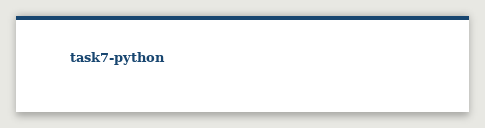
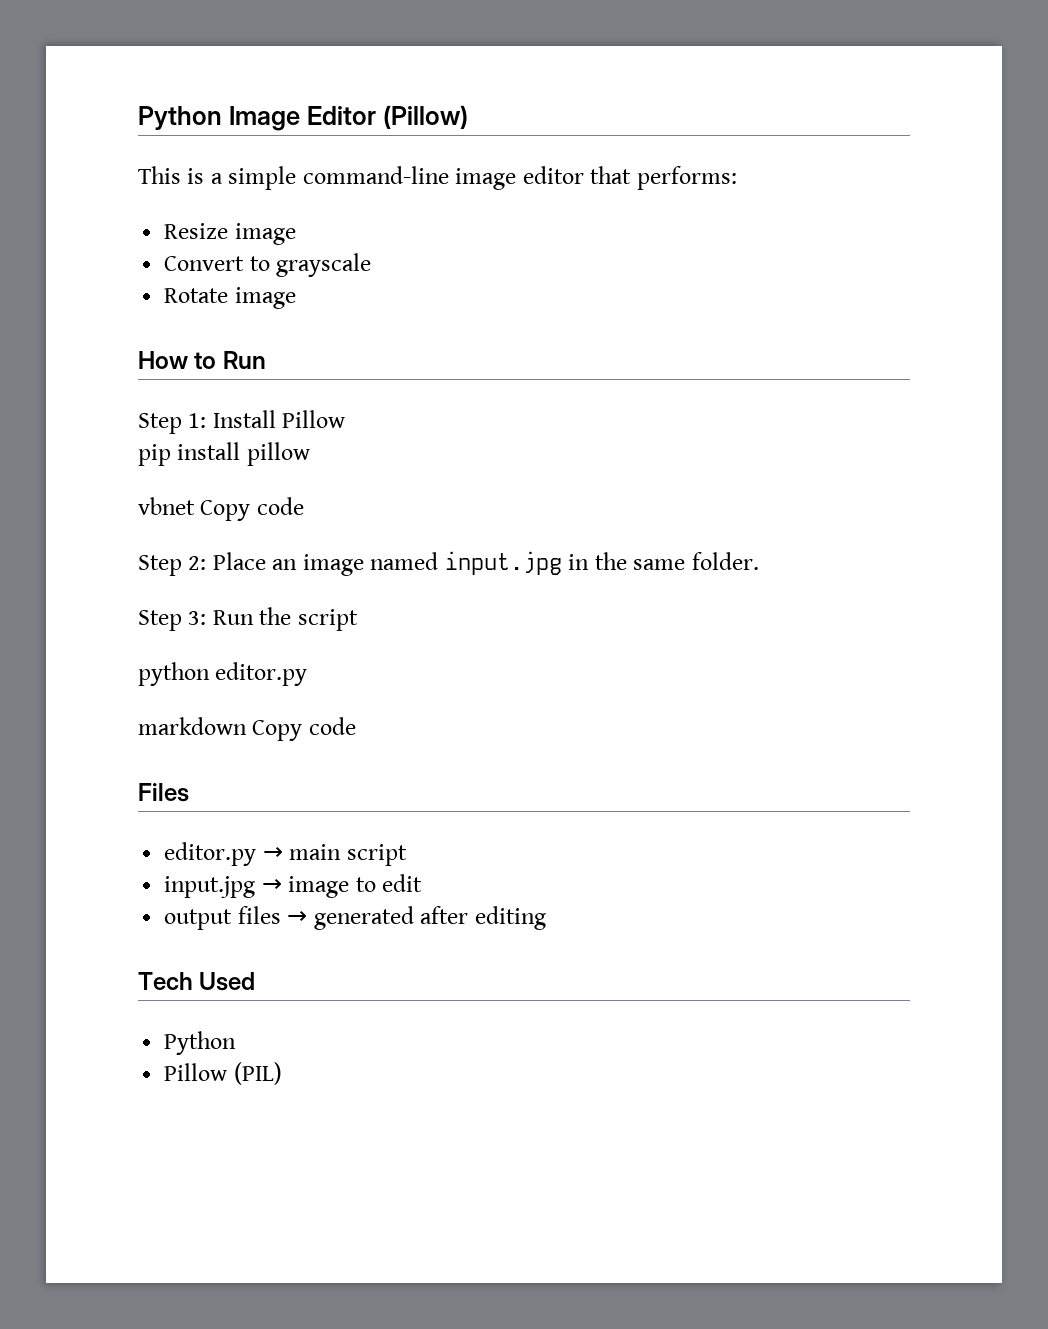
- task7-python
+ Python Image Editor (Pillow)
+ This is a simple command-line image editor that performs:
+ Resize image
+ Convert to grayscale
+ Rotate image
+ How to Run
+ Step 1: Install Pillow
+ pip install pillow
+ vbnet Copy code
+ Step 2: Place an image named input.jpg in the same folder.
+ Step 3: Run the script
+ python editor.py
+ markdown Copy code
+ Files
+ editor.py → main script
+ input.jpg → image to edit
+ output files → generated after editing
+ Tech Used
+ Python
+ Pillow (PIL)

